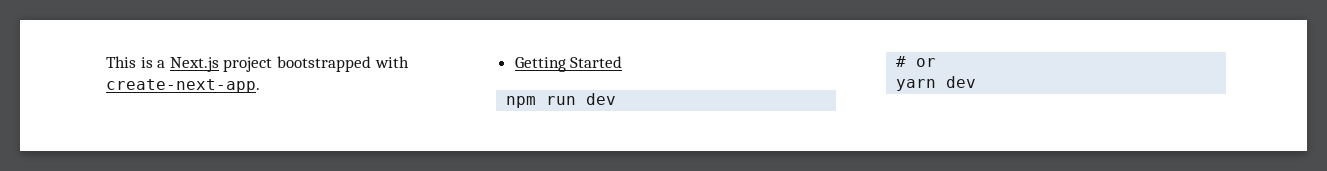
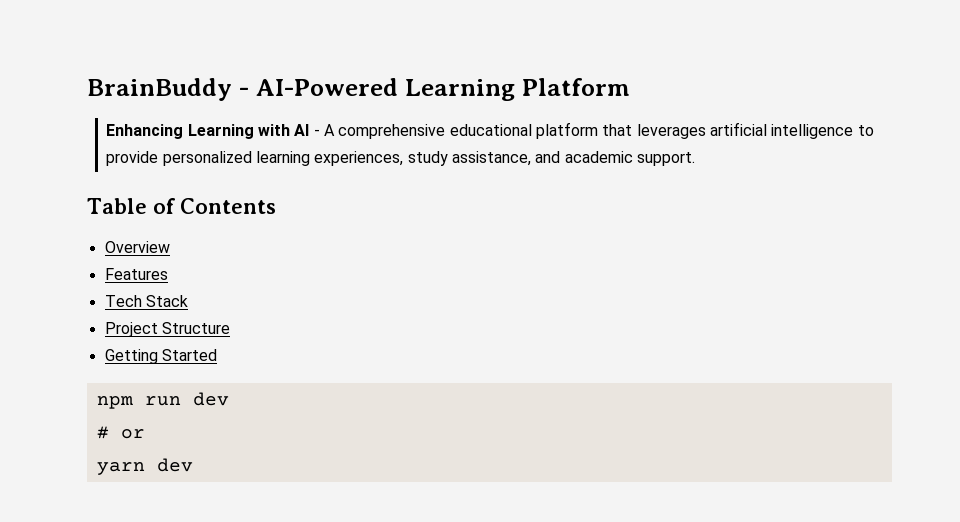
- This is a Next.js project bootstrapped with create-next-app.
+ BrainBuddy - AI-Powered Learning Platform
+ Enhancing Learning with AI - A comprehensive educational platform that leverages artificial intelligence to provide personalized learning experiences, study assistance, and academic support.
+ Table of Contents
+ Overview
+ Features
+ Tech Stack
+ Project Structure

